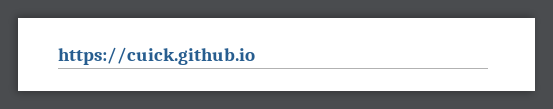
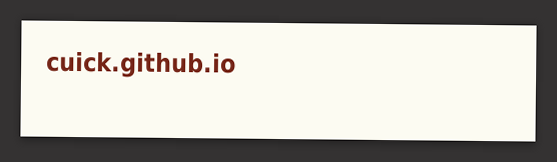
- https://cuick.github.io
+ cuick.github.io

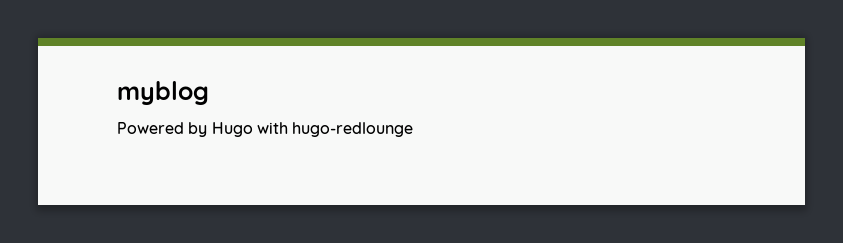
- cuick.github.io
+ myblog
+ Powered by Hugo with hugo-redlounge

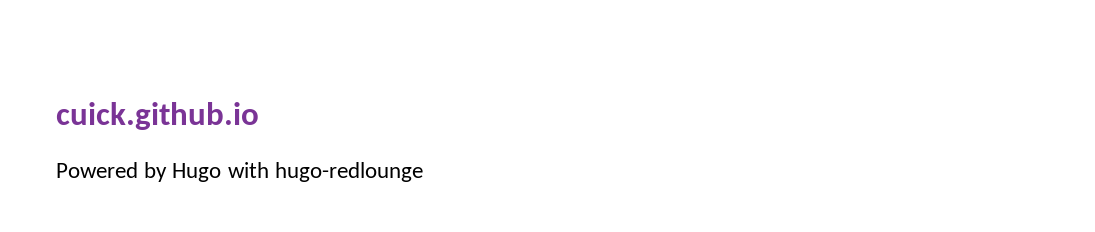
- myblog
+ cuick.github.io

